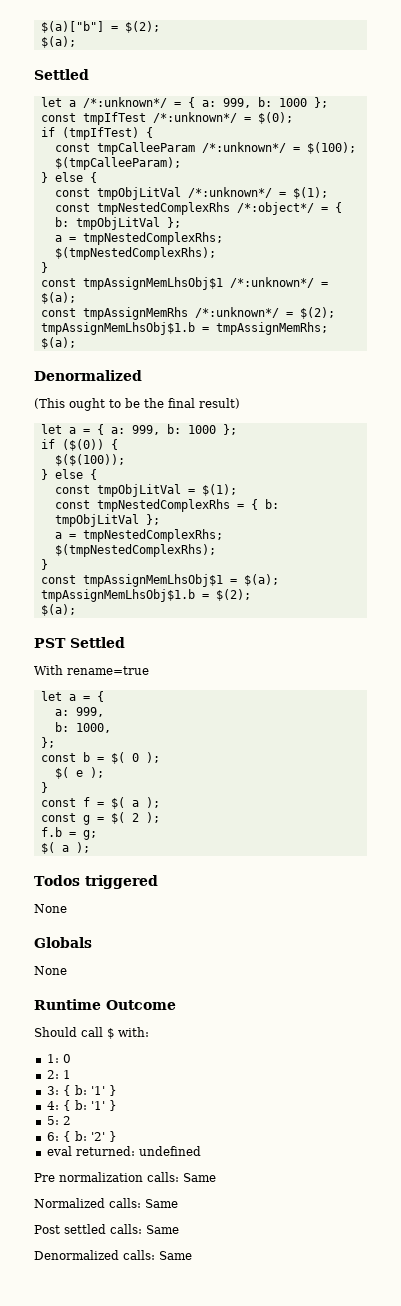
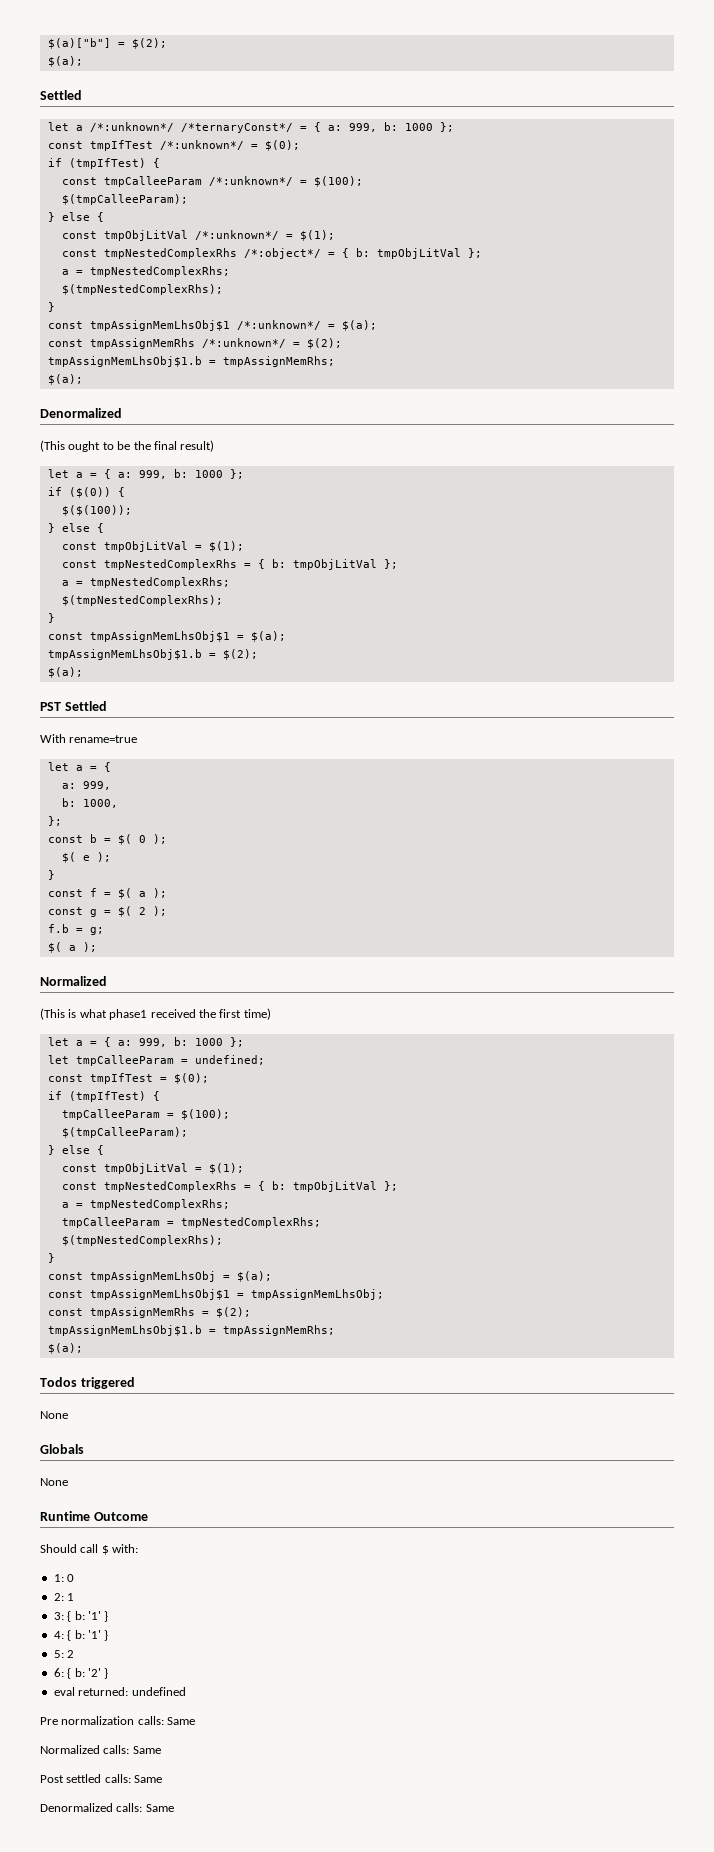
- let a /*:unknown*/ = { a: 999, b: 1000 };
+ let a /*:unknown*/ /*ternaryConst*/ = { a: 999, b: 1000 };
  f.b = g;
  $( a );
+ Normalized
+ (This is what phase1 received the first time)
+ let a = { a: 999, b: 1000 };
+ let tmpCalleeParam = undefined;
+ const tmpIfTest = $(0);
+ if (tmpIfTest) {
+ tmpCalleeParam = $(100);
+ $(tmpCalleeParam);
+ } else {
+ const tmpObjLitVal = $(1);
+ const tmpNestedComplexRhs = { b: tmpObjLitVal };
+ a = tmpNestedComplexRhs;
+ tmpCalleeParam = tmpNestedComplexRhs;
+ $(tmpNestedComplexRhs);
+ }
+ const tmpAssignMemLhsObj = $(a);
+ const tmpAssignMemLhsObj$1 = tmpAssignMemLhsObj;
+ const tmpAssignMemRhs = $(2);
+ tmpAssignMemLhsObj$1.b = tmpAssignMemRhs;
+ $(a);

